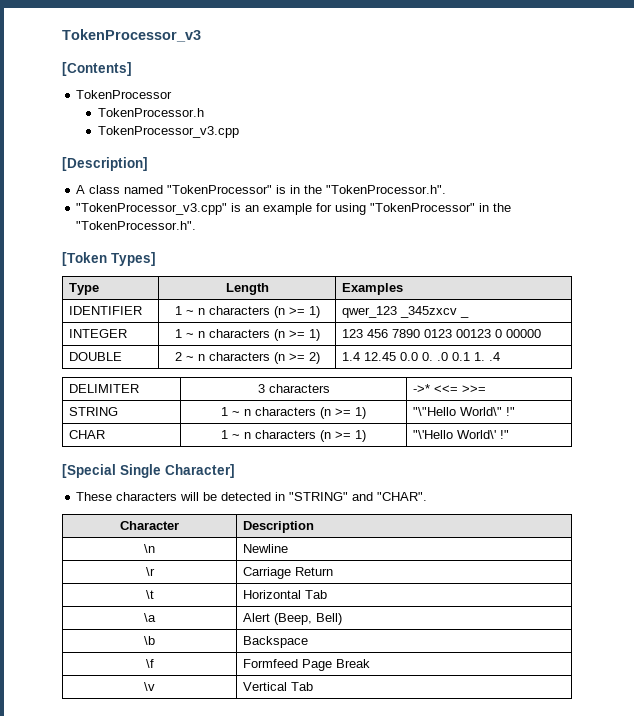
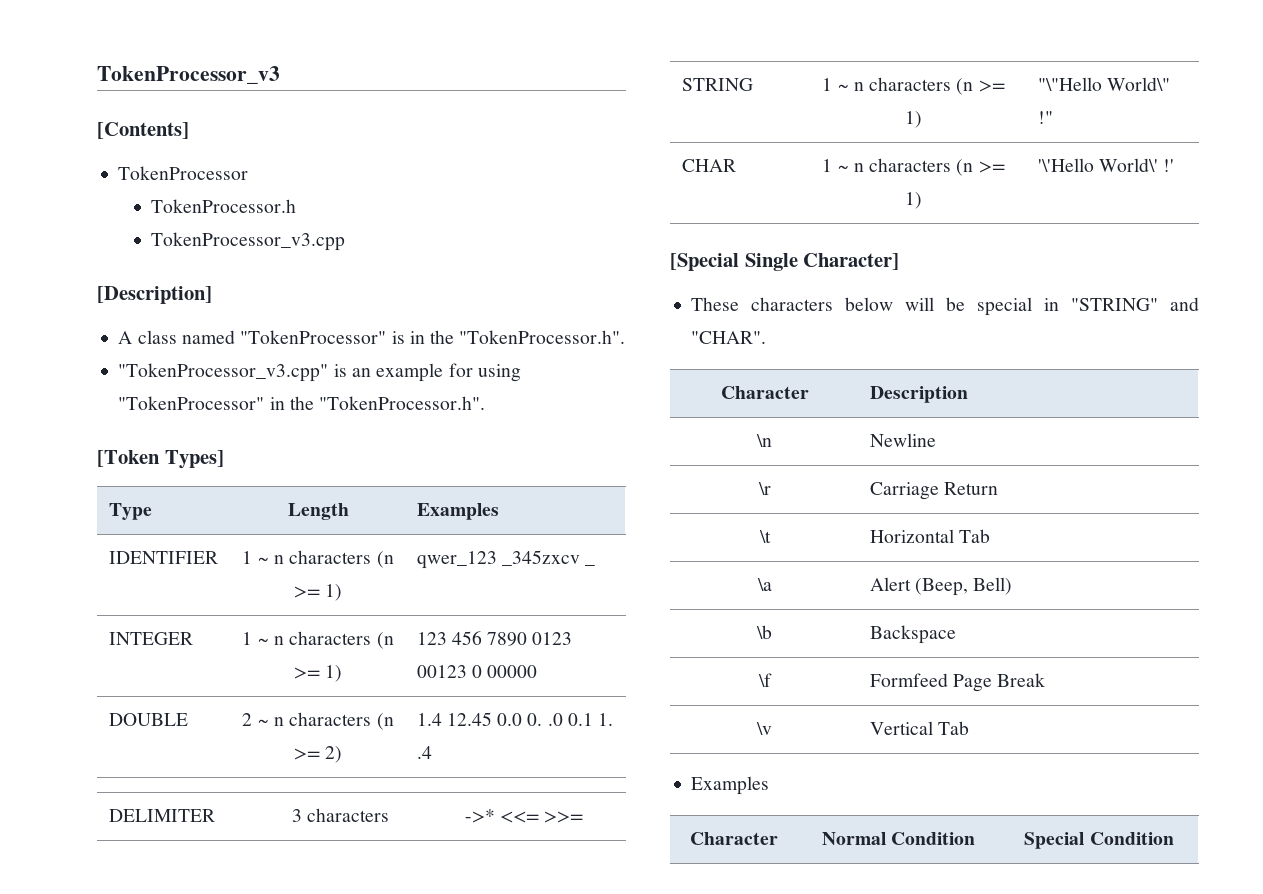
- CHAR | 1 ~ n characters (n >= 1) | "\'Hello World\' !"
+ CHAR | 1 ~ n characters (n >= 1) | '\'Hello World\' !'
- These characters will be detected in "STRING" and "CHAR".
+ These characters below will be special in "STRING" and "CHAR".
  \v | Vertical Tab
+ Examples
+ Character | Normal Condition | Special Condition

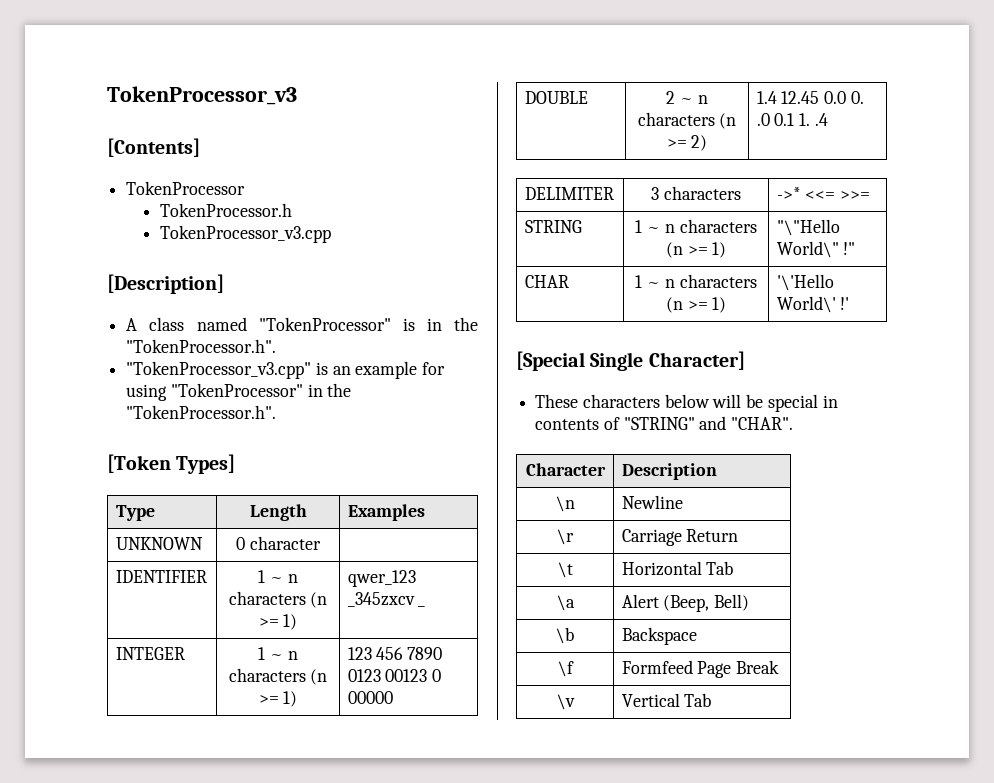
+ UNKNOWN | 0 character |
- These characters below will be special in "STRING" and "CHAR".
+ These characters below will be special in contents of "STRING" and "CHAR".
  \v | Vertical Tab
- Examples
- Character | Normal Condition | Special Condition

